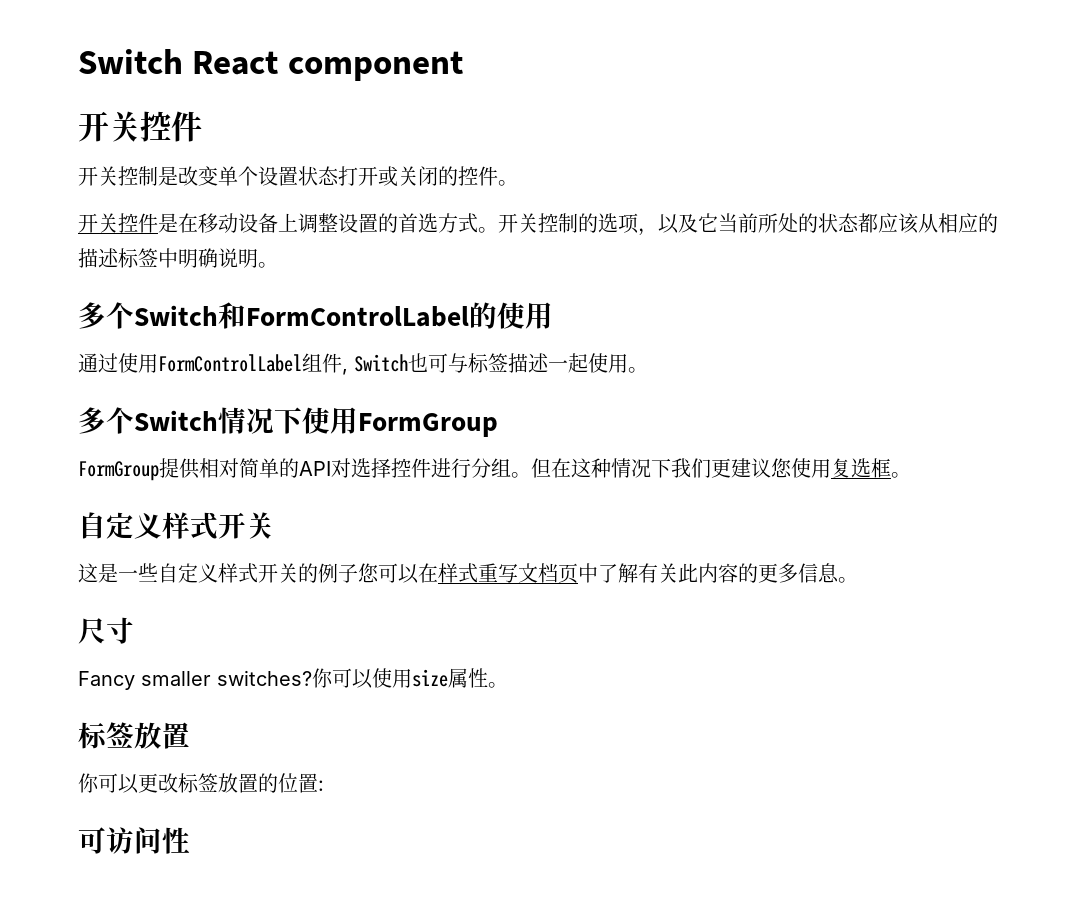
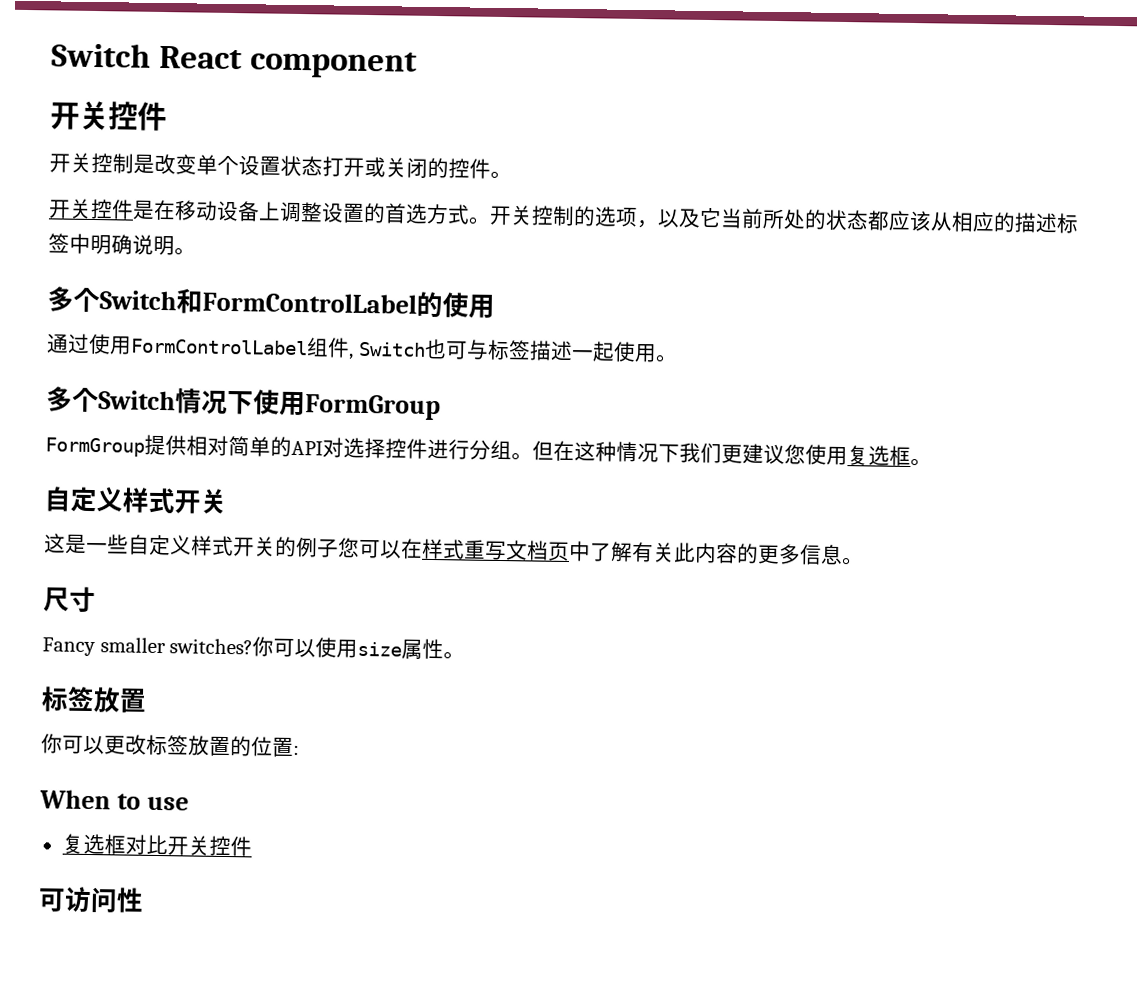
+ When to use
+ 复选框对比开关控件

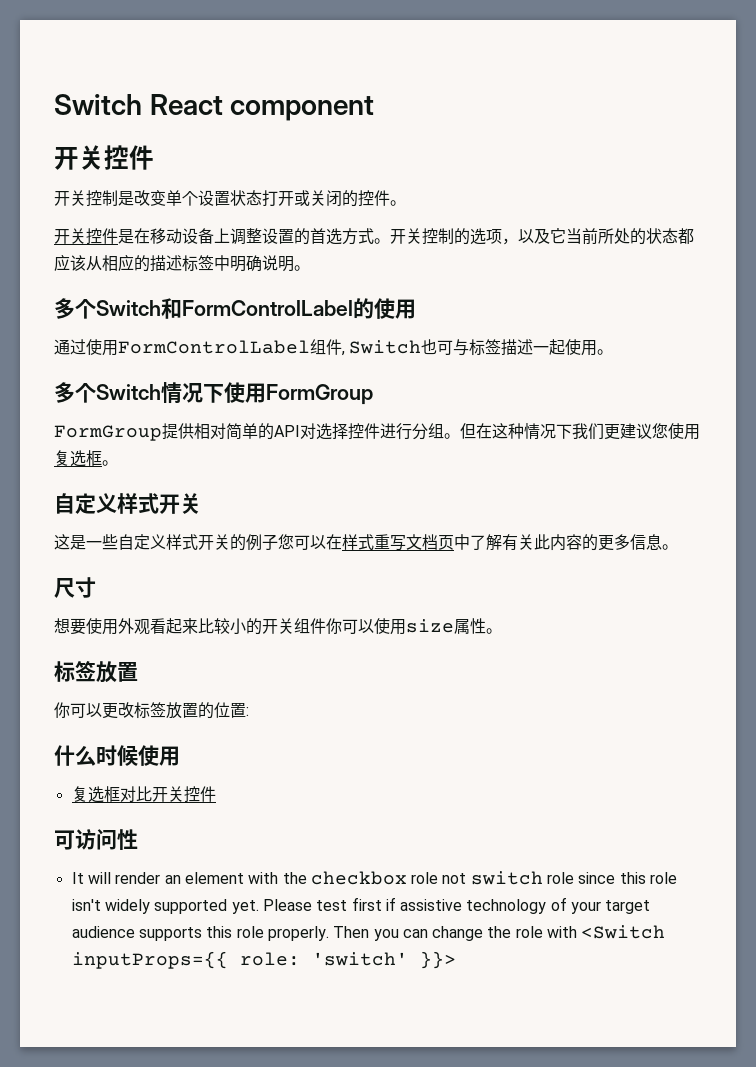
- Fancy smaller switches?你可以使用size属性。
+ 想要使用外观看起来比较小的开关组件你可以使用size属性。
- When to use
+ 什么时候使用
+ It will render an element with the checkbox role not switch role since this role isn't widely supported yet. Please test first if assistive technology of your target audience supports this role properly. Then you can change the role with <Switch inputProps={{ role: 'switch' }}>

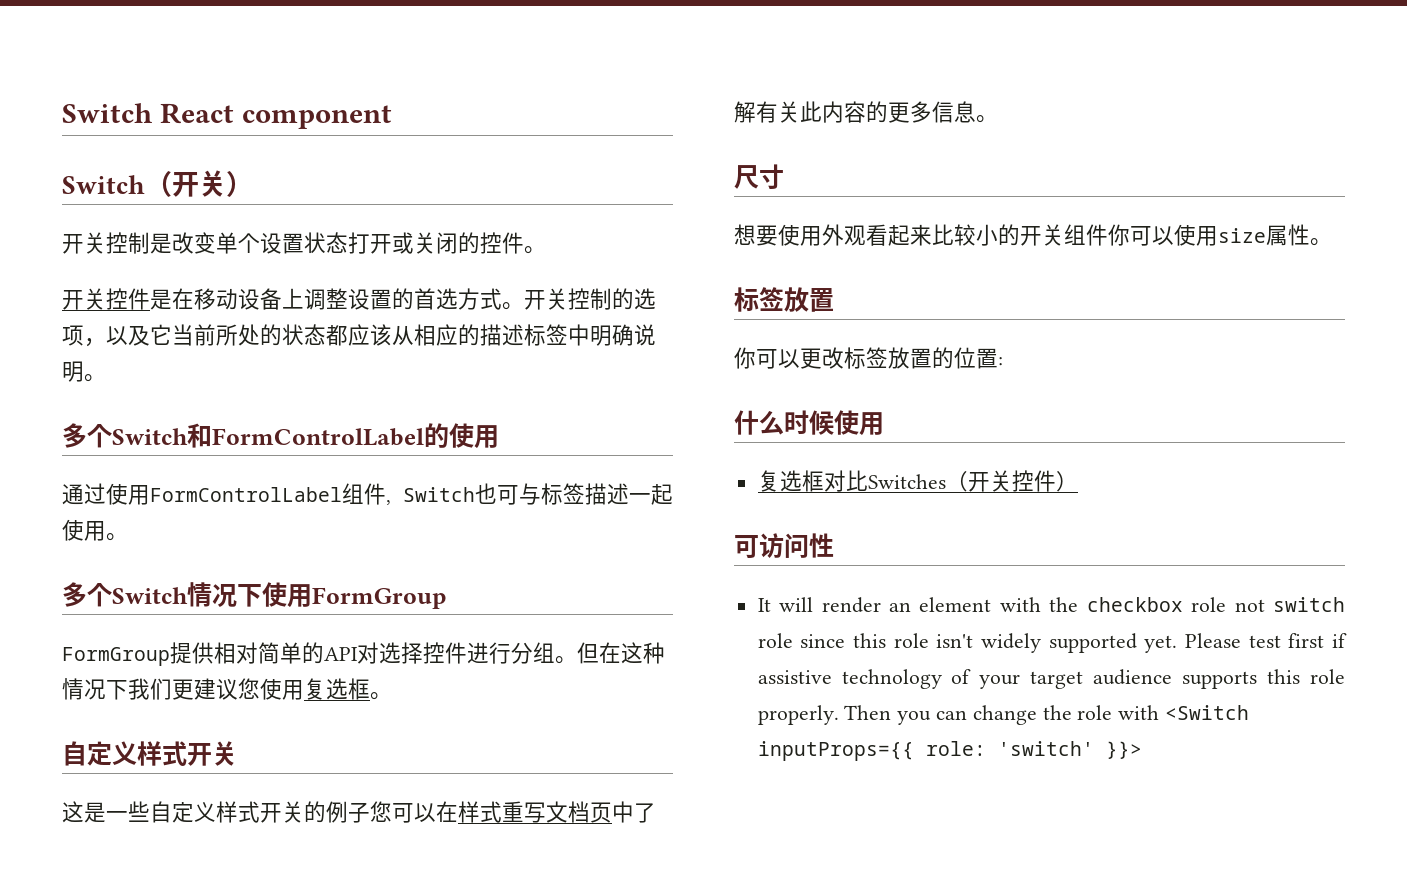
  Switch React component
- 开关控件
+ Switch（开关）
- 复选框对比开关控件
+ 复选框对比Switches（开关控件）

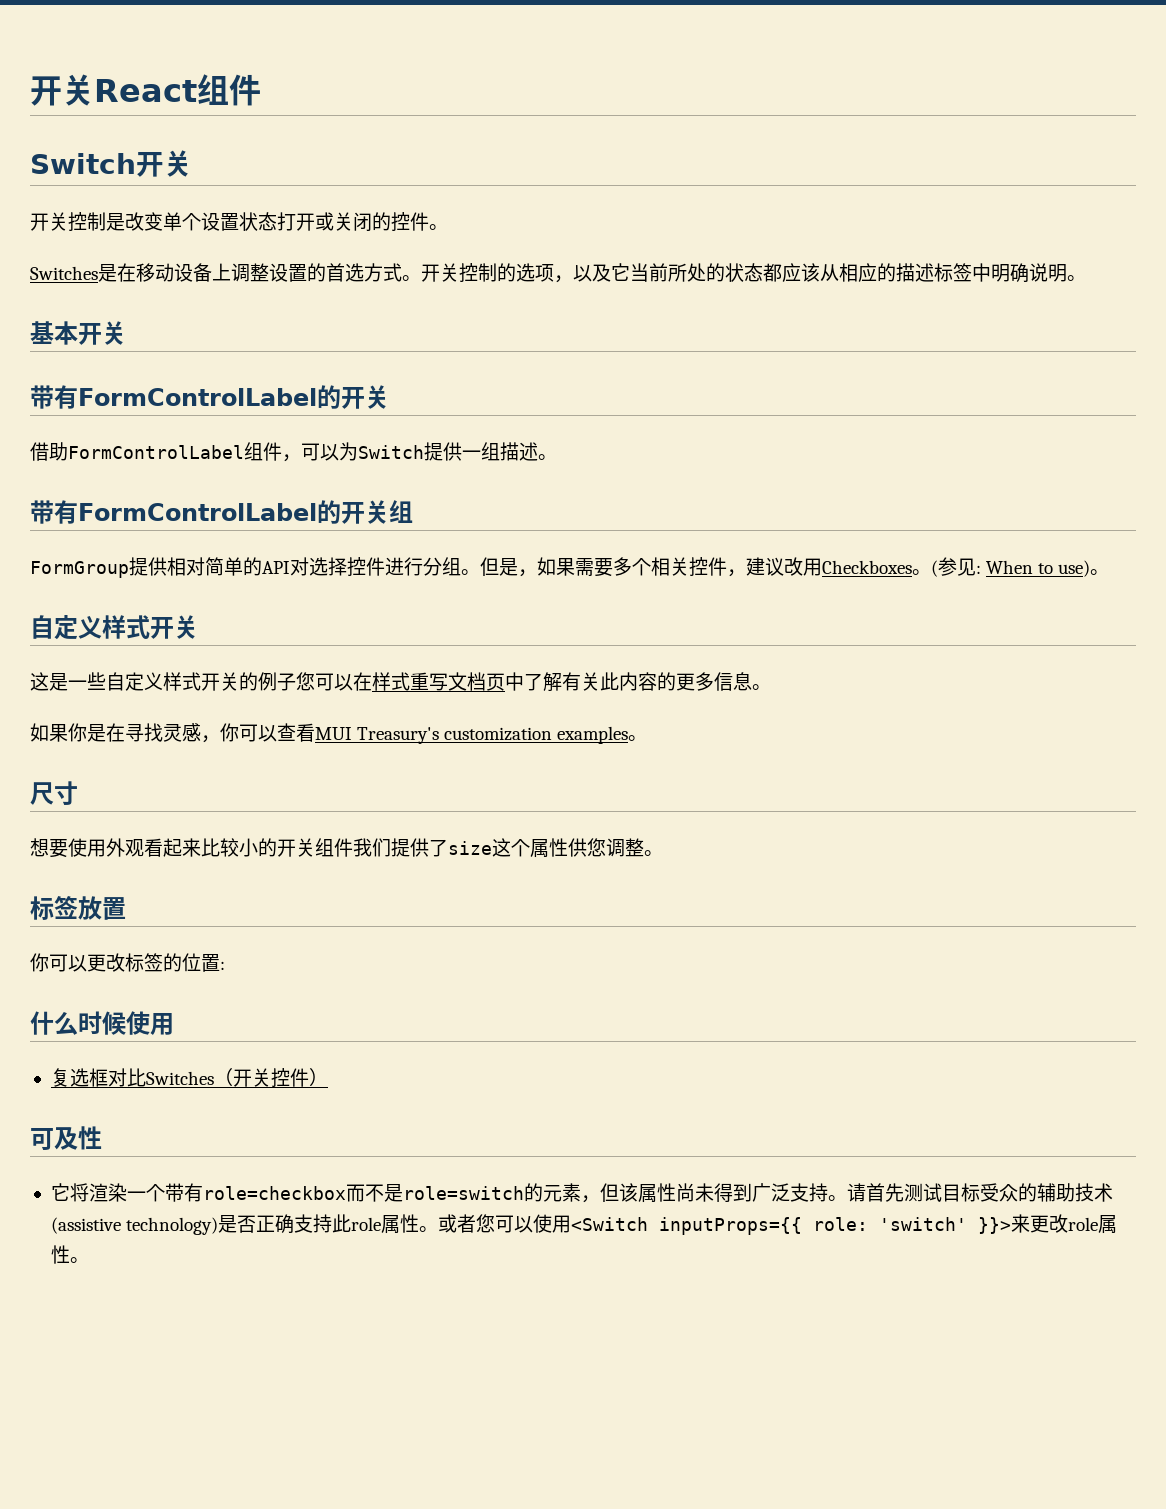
- Switch React component
- Switch（开关）
+ 开关React组件
+ Switch开关
- 开关控件是在移动设备上调整设置的首选方式。
+ Switches是在移动设备上调整设置的首选方式。
- 多个Switch和FormControlLabel的使用
- 通过使用FormControlLabel组件, Switch也可与标签描述一起使用。
- 多个Switch情况下使用FormGroup
+ 基本开关
+ 带有FormControlLabel的开关
+ 借助FormControlLabel组件，可以为Switch提供一组描述。
+ 带有FormControlLabel的开关组
- 但在这种情况下我们更建议您使用复选框。
+ 但是，如果需要多个相关控件，建议改用Checkboxes。(参见: When to use)。
+ 如果你是在寻找灵感，你可以查看MUI Treasury's customization examples。
- 想要使用外观看起来比较小的开关组件你可以使用size属性。
+ 想要使用外观看起来比较小的开关组件我们提供了size这个属性供您调整。
- 你可以更改标签放置的位置:
+ 你可以更改标签的位置:
- 可访问性
+ 可及性
- It will render an element with the checkbox role not switch role since this role isn't widely supported yet. Please test first if assistive technology of your target audience supports this role properly. Then you can change the role with <Switch inputProps={{ role: 'switch' }}>
+ 它将渲染一个带有role=checkbox而不是role=switch的元素，但该属性尚未得到广泛支持。请首先测试目标受众的辅助技术(assistive technology)是否正确支持此role属性。或者您可以使用<Switch inputProps={{ role: 'switch' }}>来更改role属性。

